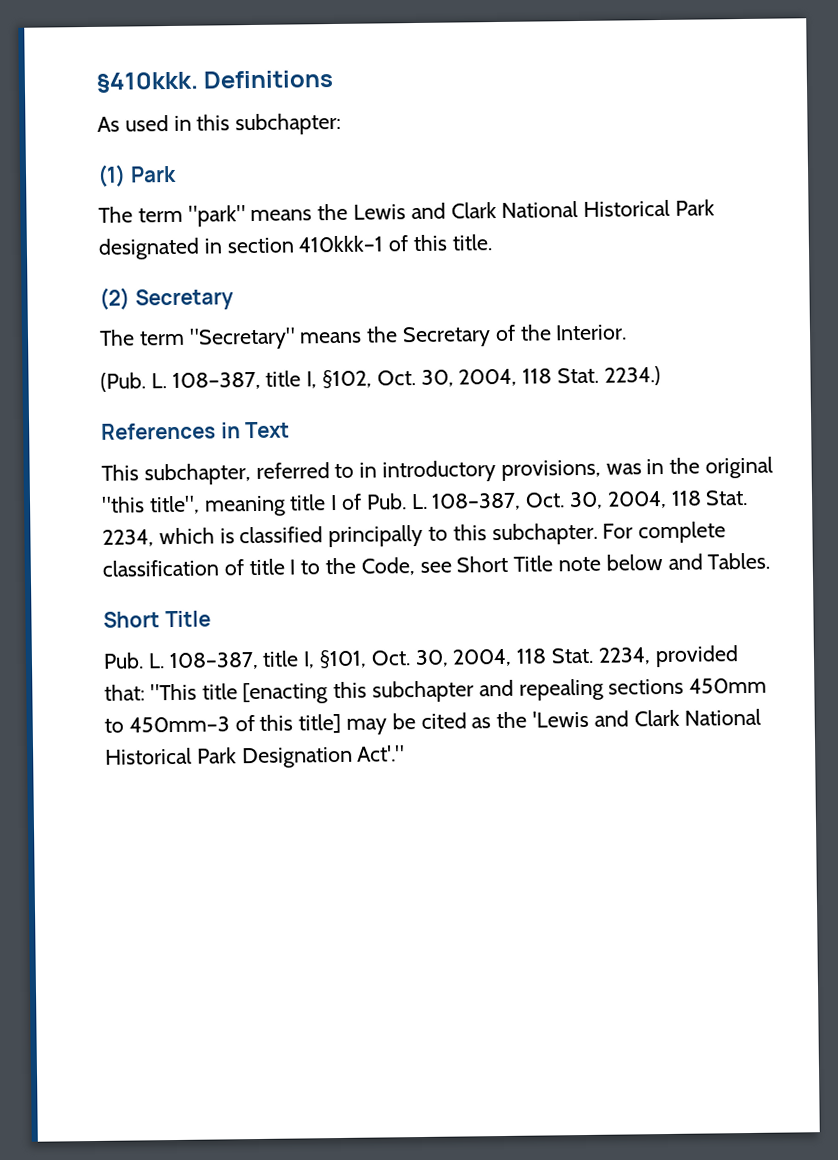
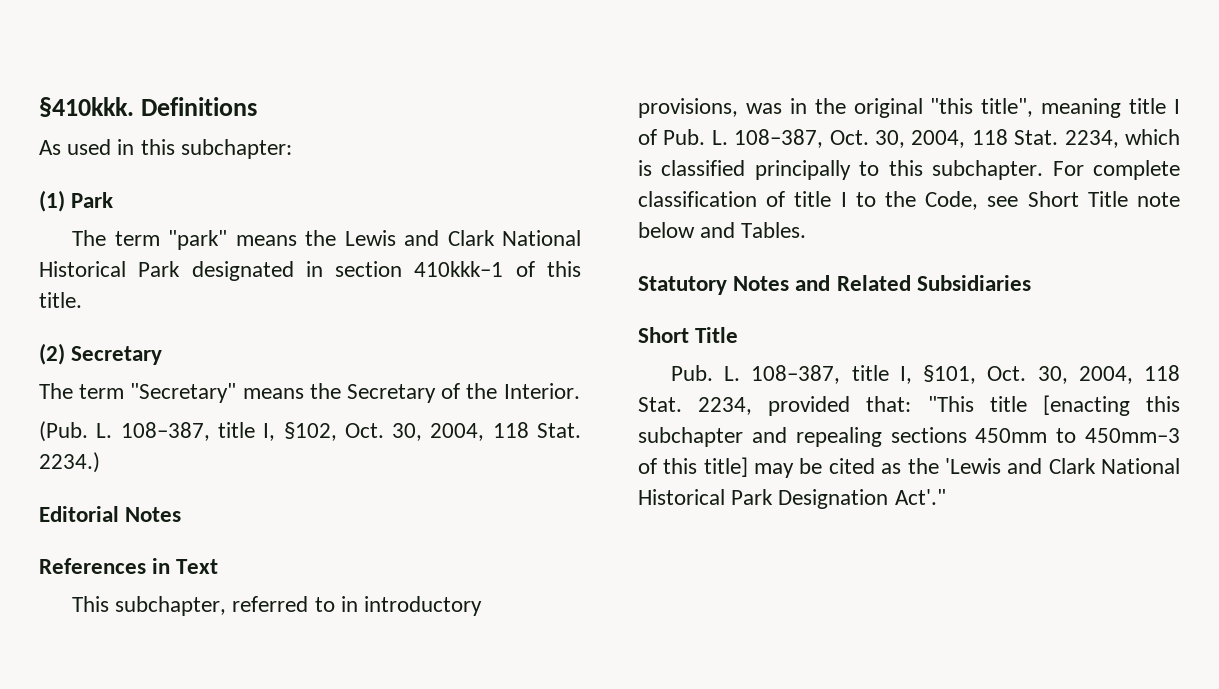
+ Editorial Notes
+ Statutory Notes and Related Subsidiaries

